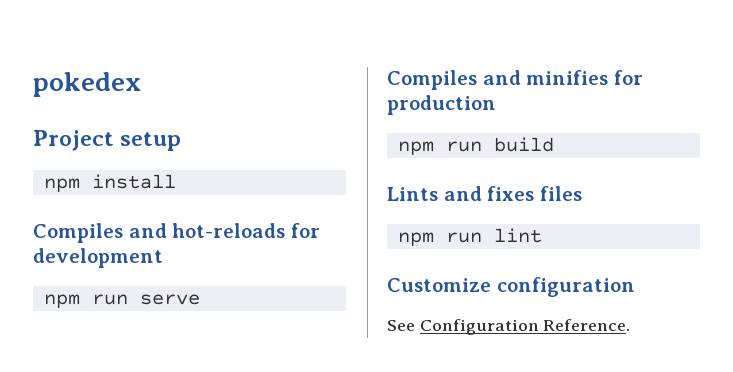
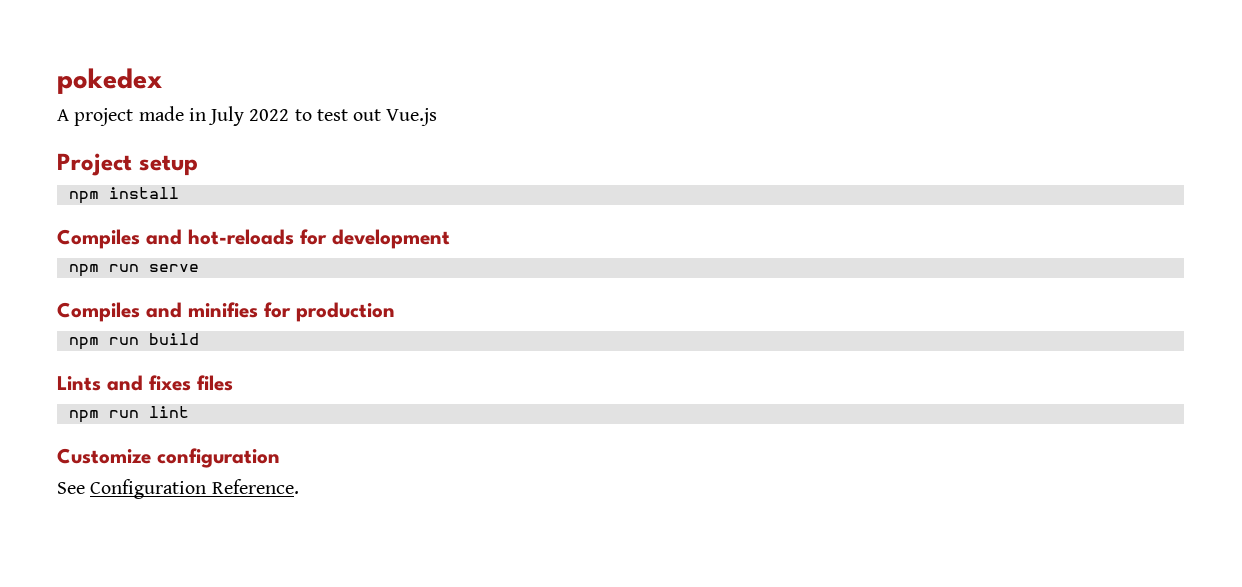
+ A project made in July 2022 to test out Vue.js

